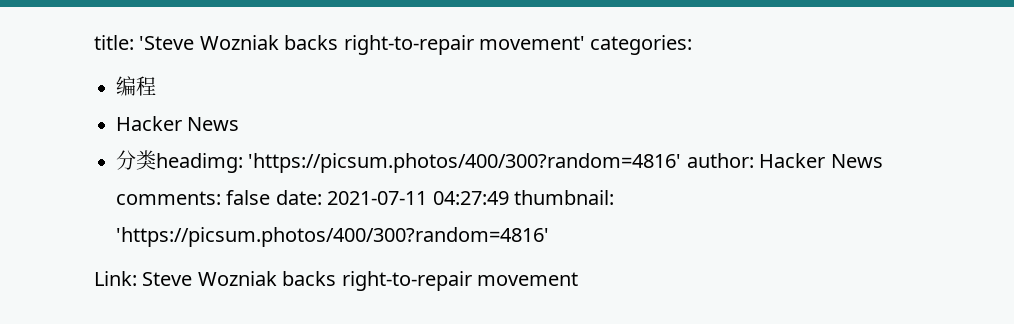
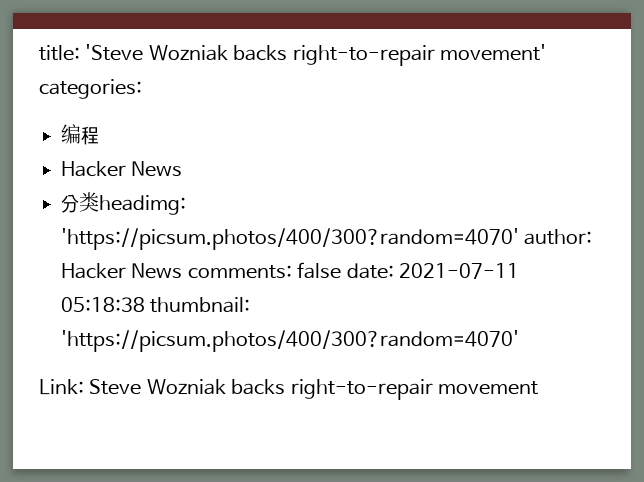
- 分类headimg: 'https://picsum.photos/400/300?random=4816' author: Hacker News comments: false date: 2021-07-11 04:27:49 thumbnail: 'https://picsum.photos/400/300?random=4816'
+ 分类headimg: 'https://picsum.photos/400/300?random=4070' author: Hacker News comments: false date: 2021-07-11 05:18:38 thumbnail: 'https://picsum.photos/400/300?random=4070'

